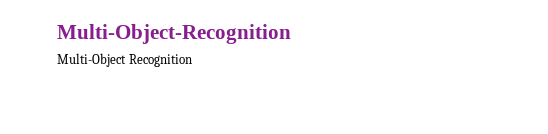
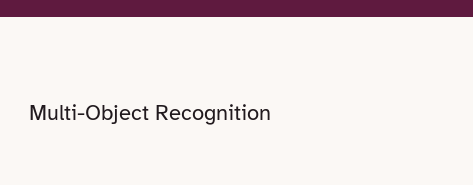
- Multi-Object-Recognition

